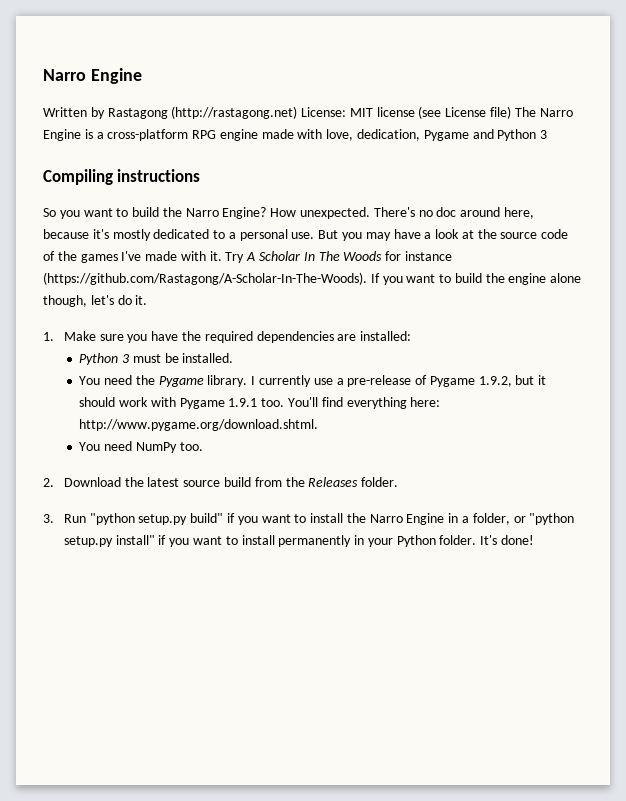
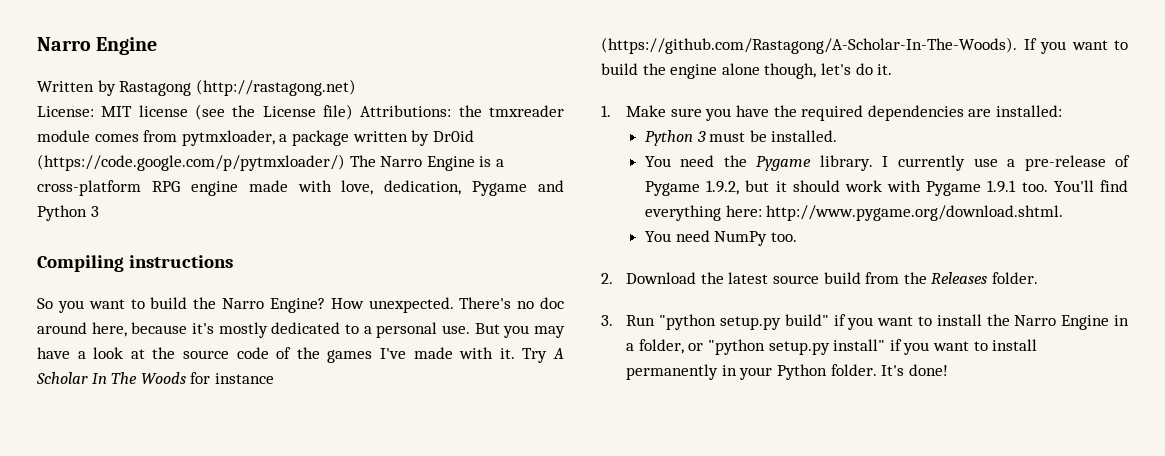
- Written by Rastagong (http://rastagong.net) License: MIT license (see License file) The Narro Engine is a cross-platform RPG engine made with love, dedication, Pygame and Python 3
+ Written by Rastagong (http://rastagong.net)
+ License: MIT license (see the License file) Attributions: the tmxreader module comes from pytmxloader, a package written by Dr0id (https://code.google.com/p/pytmxloader/) The Narro Engine is a cross-platform RPG engine made with love, dedication, Pygame and Python 3

